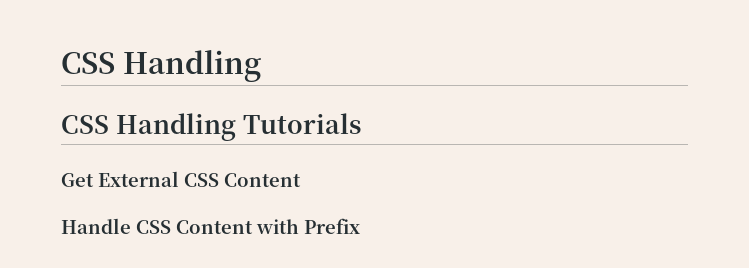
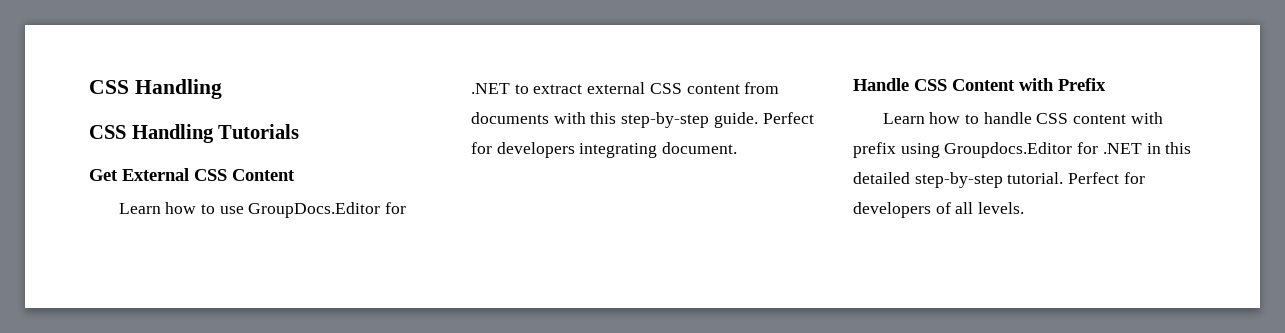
+ Learn how to use GroupDocs.Editor for .NET to extract external CSS content from documents with this step-by-step guide. Perfect for developers integrating document.
+ Learn how to handle CSS content with prefix using Groupdocs.Editor for .NET in this detailed step-by-step tutorial. Perfect for developers of all levels.

